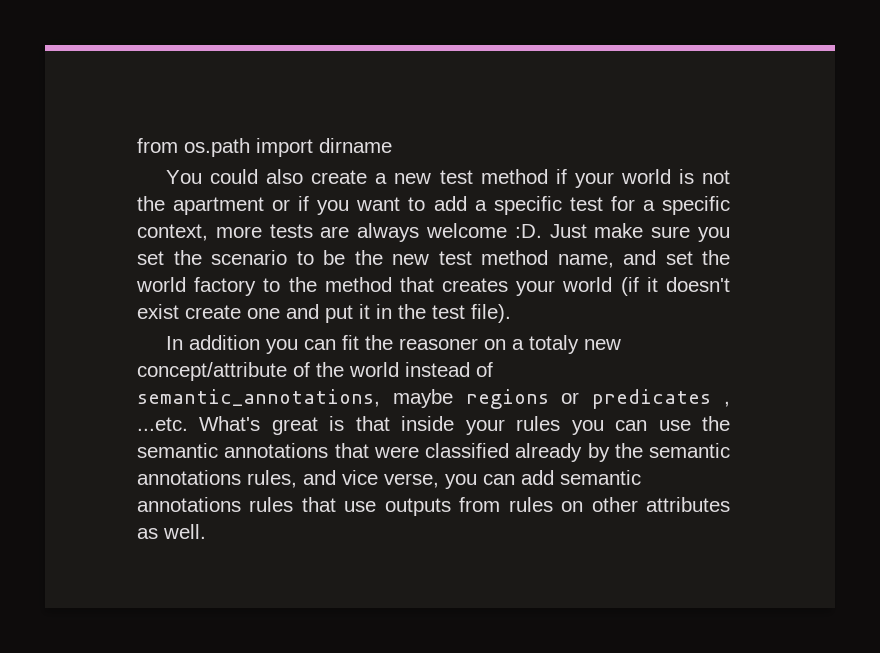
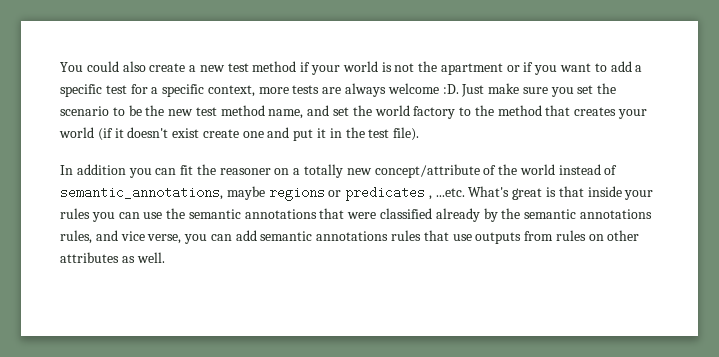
- from os.path import dirname
- In addition you can fit the reasoner on a totaly new concept/attribute of the world instead of semantic_annotations, maybe regions or predicates , ...etc. What's great is that inside your rules you can use the semantic annotations that were classified already by the semantic annotations rules, and vice verse, you can add semantic annotations rules that use outputs from rules on other attributes as well.
+ In addition you can fit the reasoner on a totally new concept/attribute of the world instead of semantic_annotations, maybe regions or predicates , ...etc. What's great is that inside your rules you can use the semantic annotations that were classified already by the semantic annotations rules, and vice verse, you can add semantic annotations rules that use outputs from rules on other attributes as well.

